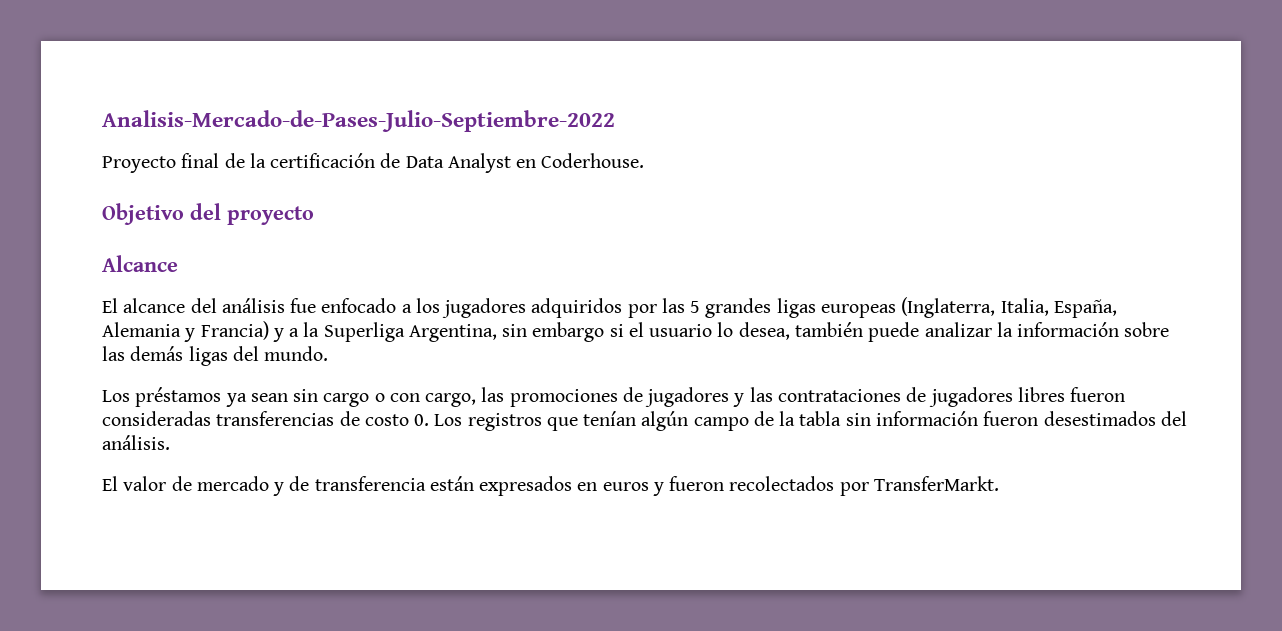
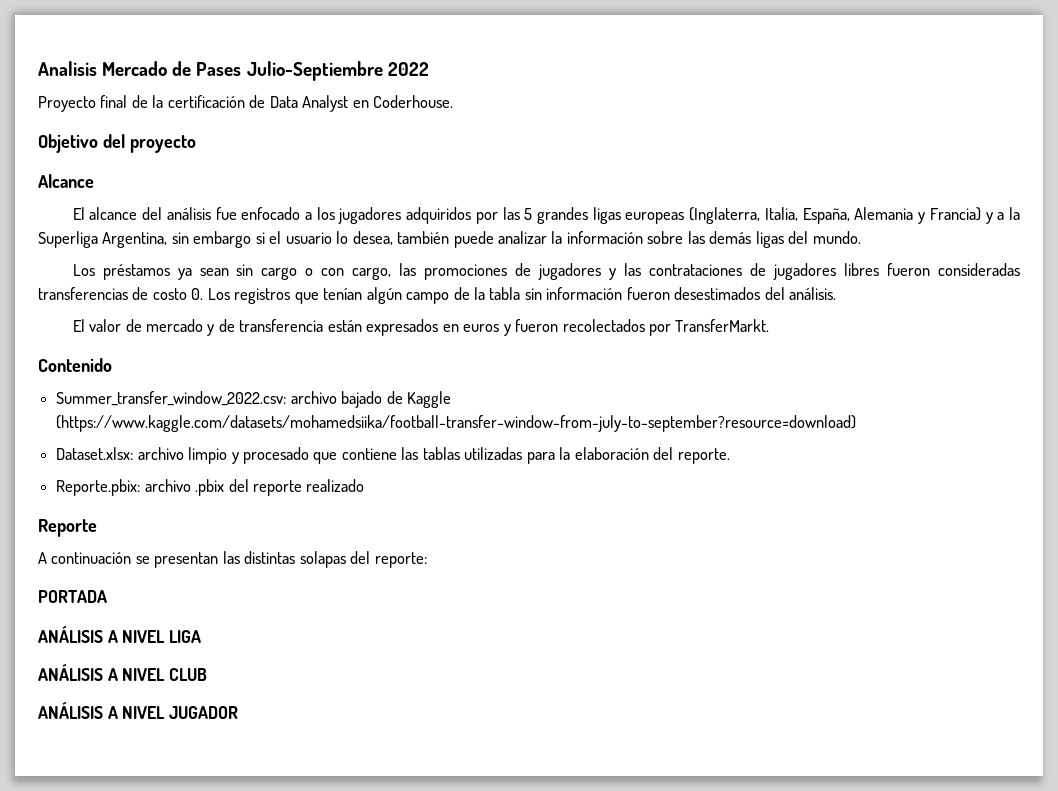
- Analisis-Mercado-de-Pases-Julio-Septiembre-2022
+ Analisis Mercado de Pases Julio-Septiembre 2022
+ Contenido
+ Summer_transfer_window_2022.csv: archivo bajado de Kaggle (https://www.kaggle.com/datasets/mohamedsiika/football-transfer-window-from-july-to-september?resource=download)
+ Dataset.xlsx: archivo limpio y procesado que contiene las tablas utilizadas para la elaboración del reporte.
+ Reporte.pbix: archivo .pbix del reporte realizado
+ Reporte
+ A continuación se presentan las distintas solapas del reporte:
+ PORTADA
+ ANÁLISIS A NIVEL LIGA
+ ANÁLISIS A NIVEL CLUB
+ ANÁLISIS A NIVEL JUGADOR

